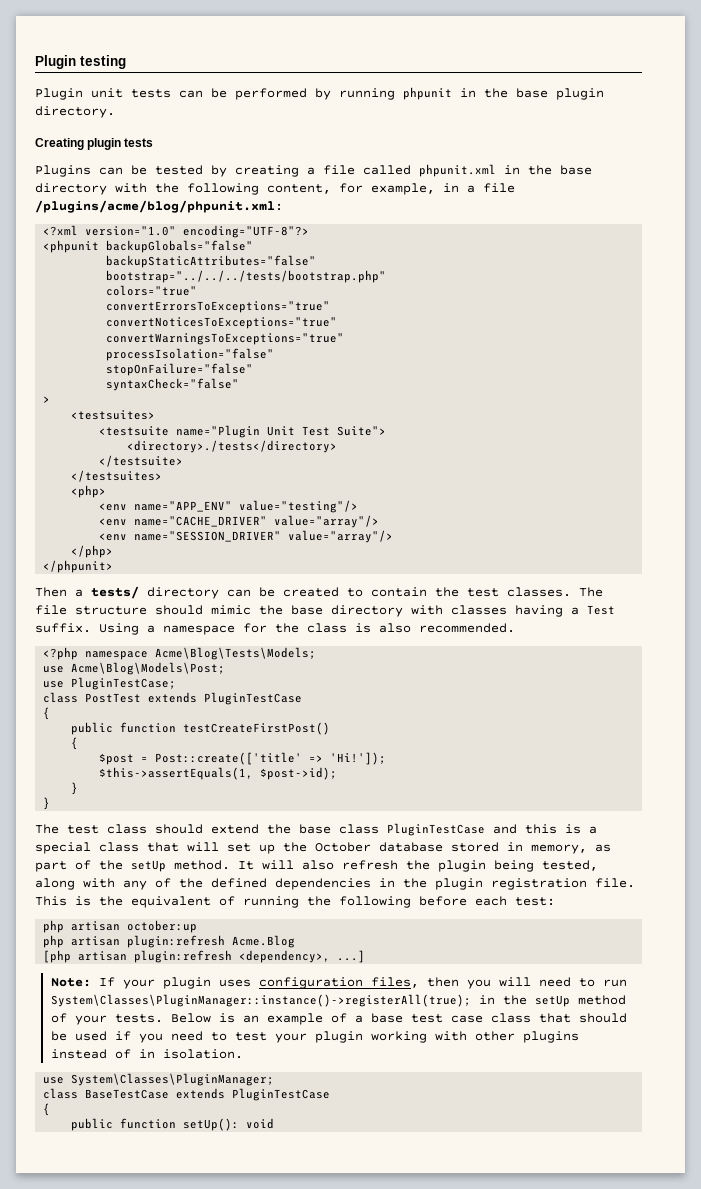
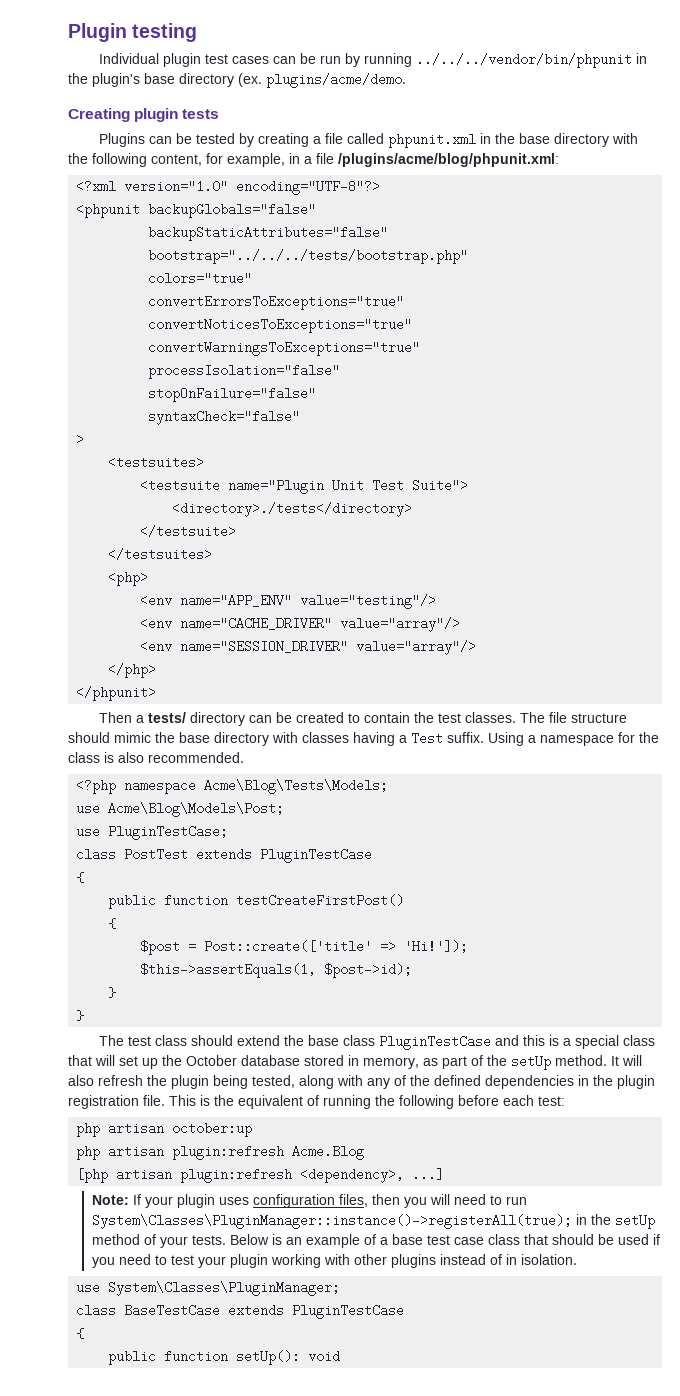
- Plugin unit tests can be performed by running phpunit in the base plugin directory.
+ Individual plugin test cases can be run by running ../../../vendor/bin/phpunit in the plugin's base directory (ex. plugins/acme/demo.

